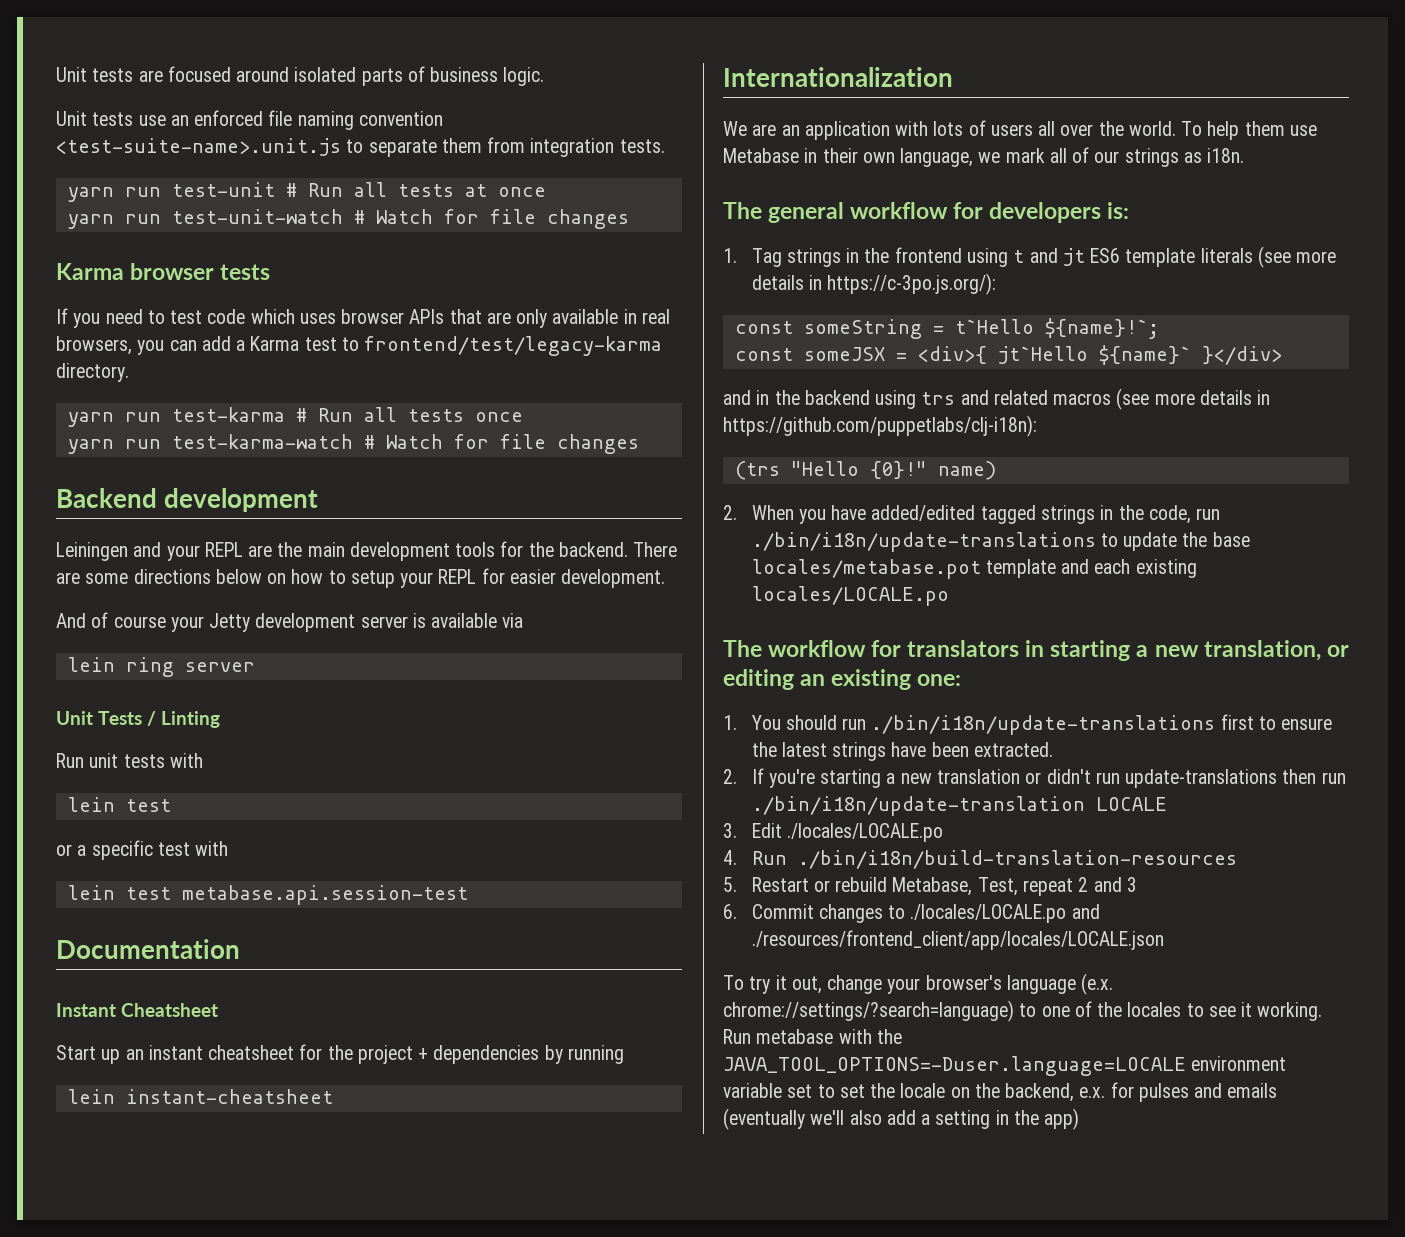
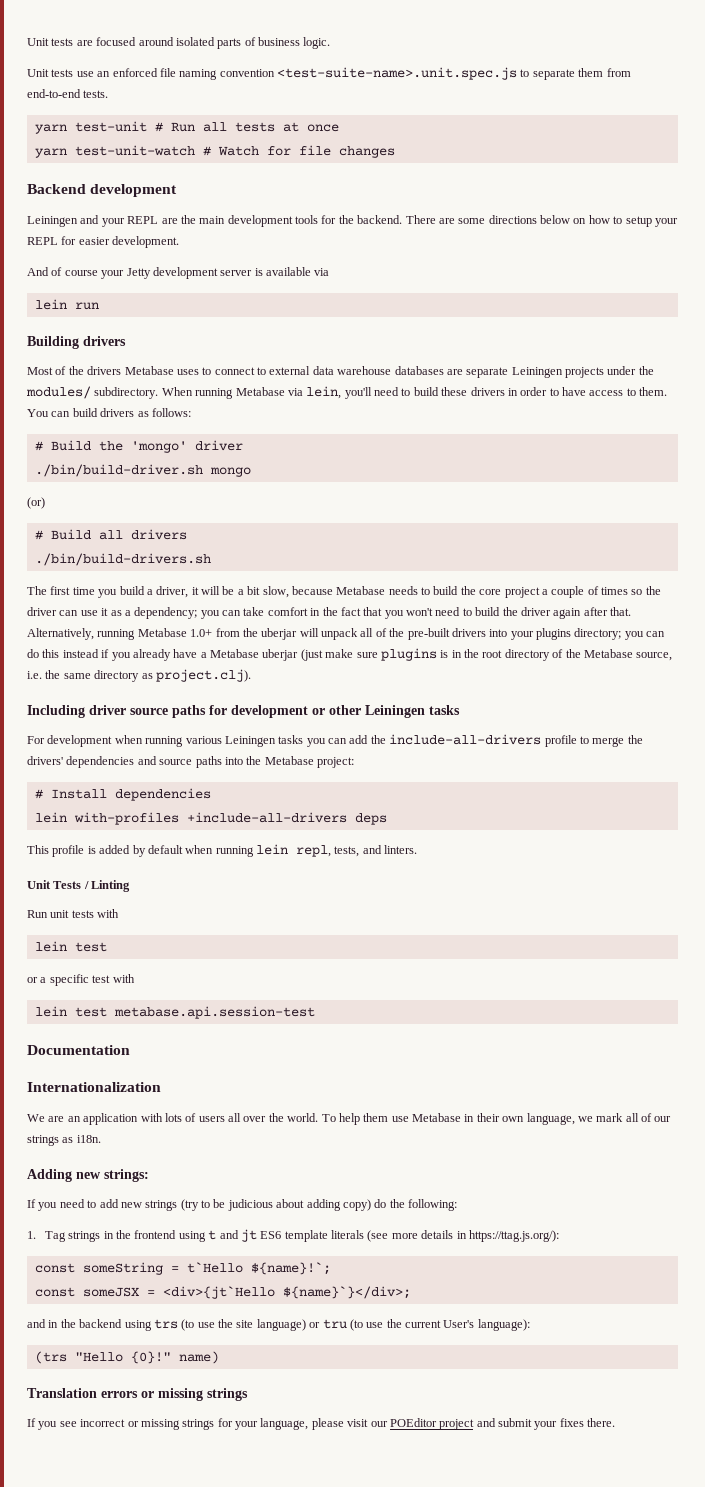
- Unit tests use an enforced file naming convention <test-suite-name>.unit.js to separate them from integration tests.
+ Unit tests use an enforced file naming convention <test-suite-name>.unit.spec.js to separate them from end-to-end tests.
- yarn run test-unit # Run all tests at once
+ yarn test-unit # Run all tests at once
- yarn run test-unit-watch # Watch for file changes
+ yarn test-unit-watch # Watch for file changes
- Karma browser tests
- If you need to test code which uses browser APIs that are only available in real browsers, you can add a Karma test to frontend/test/legacy-karma directory.
- yarn run test-karma # Run all tests once
- yarn run test-karma-watch # Watch for file changes
- lein ring server
+ lein run
+ Building drivers
+ Most of the drivers Metabase uses to connect to external data warehouse databases are separate Leiningen projects under the modules/ subdirectory. When running Metabase via lein, you'll need to build these drivers in order to have access to them. You can build drivers as follows:
+ # Build the 'mongo' driver
+ ./bin/build-driver.sh mongo
+ (or)
+ # Build all drivers
+ ./bin/build-drivers.sh
+ The first time you build a driver, it will be a bit slow, because Metabase needs to build the core project a couple of times so the driver can use it as a dependency; you can take comfort in the fact that you won't need to build the driver again after that. Alternatively, running Metabase 1.0+ from the uberjar will unpack all of the pre-built drivers into your plugins directory; you can do this instead if you already have a Metabase uberjar (just make sure plugins is in the root directory of the Metabase source, i.e. the same directory as project.clj).
+ Including driver source paths for development or other Leiningen tasks
+ For development when running various Leiningen tasks you can add the include-all-drivers profile to merge the drivers' dependencies and source paths into the Metabase project:
+ # Install dependencies
+ lein with-profiles +include-all-drivers deps
+ This profile is added by default when running lein repl, tests, and linters.
- Instant Cheatsheet
- Start up an instant cheatsheet for the project + dependencies by running
- lein instant-cheatsheet
- The general workflow for developers is:
+ Adding new strings:
+ If you need to add new strings (try to be judicious about adding copy) do the following:
- 1. Tag strings in the frontend using t and jt ES6 template literals (see more details in https://c-3po.js.org/):
+ 1. Tag strings in the frontend using t and jt ES6 template literals (see more details in https://ttag.js.org/):
- const someJSX = <div>{ jt`Hello ${name}` }</div>
+ const someJSX = <div>{jt`Hello ${name}`}</div>;
- and in the backend using trs and related macros (see more details in https://github.com/puppetlabs/clj-i18n):
+ and in the backend using trs (to use the site language) or tru (to use the current User's language):
  (trs "Hello {0}!" name)
- 2. When you have added/edited tagged strings in the code, run ./bin/i18n/update-translations to update the base locales/metabase.pot template and each existing locales/LOCALE.po
- The workflow for translators in starting a new translation, or editing an existing one:
- 1. You should run ./bin/i18n/update-translations first to ensure the latest strings have been extracted.
- 2. If you're starting a new translation or didn't run update-translations then run ./bin/i18n/update-translation LOCALE
- 3. Edit ./locales/LOCALE.po
- 4. Run ./bin/i18n/build-translation-resources
- 5. Restart or rebuild Metabase, Test, repeat 2 and 3
- 6. Commit changes to ./locales/LOCALE.po and ./resources/frontend_client/app/locales/LOCALE.json
- To try it out, change your browser's language (e.x. chrome://settings/?search=language) to one of the locales to see it working. Run metabase with the JAVA_TOOL_OPTIONS=-Duser.language=LOCALE environment variable set to set the locale on the backend, e.x. for pulses and emails (eventually we'll also add a setting in the app)
+ Translation errors or missing strings
+ If you see incorrect or missing strings for your language, please visit our POEditor project and submit your fixes there.

